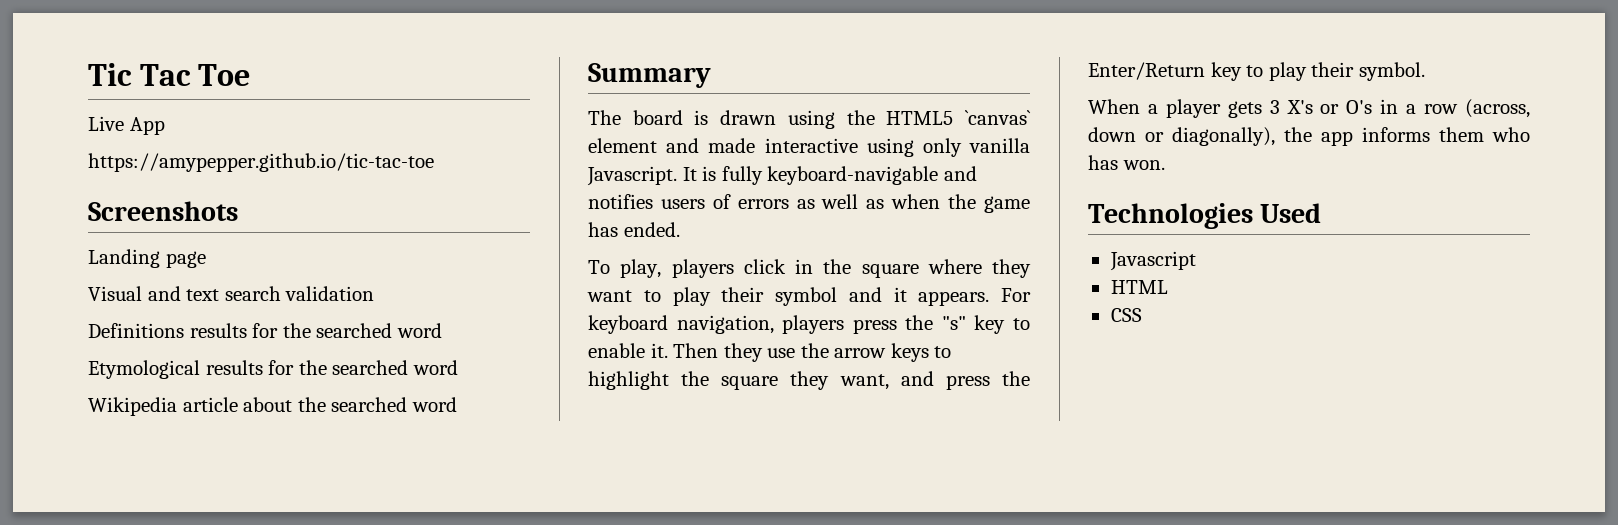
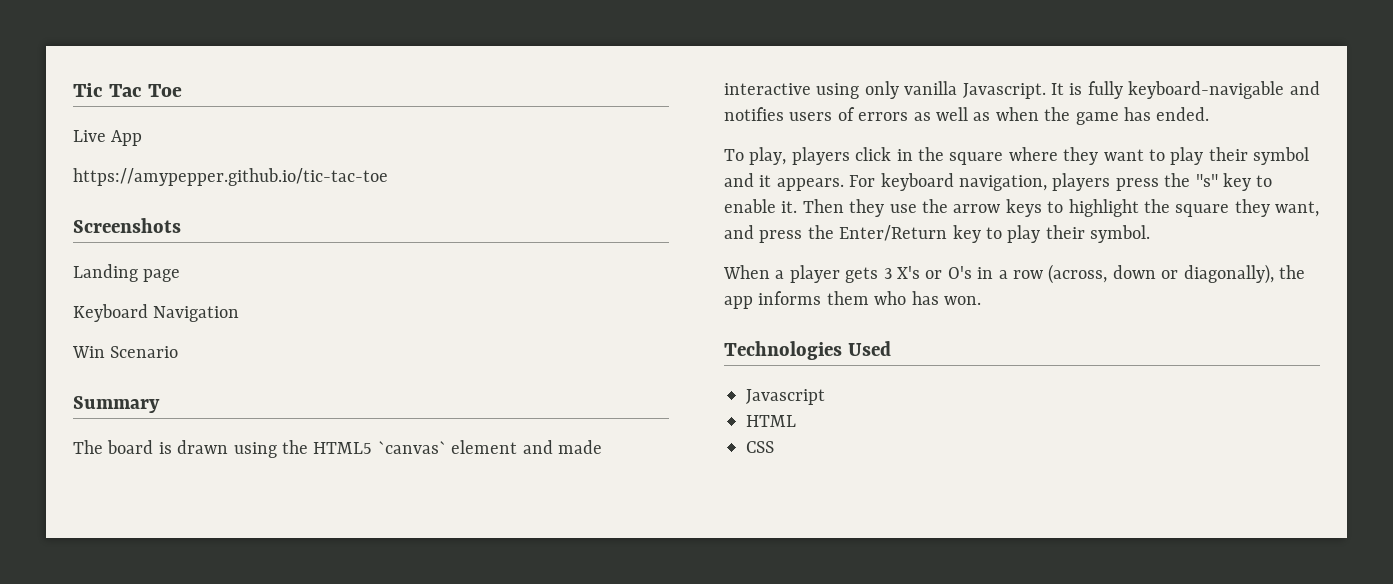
- Visual and text search validation
- Definitions results for the searched word
- Etymological results for the searched word
- Wikipedia article about the searched word
+ Keyboard Navigation
+ Win Scenario

